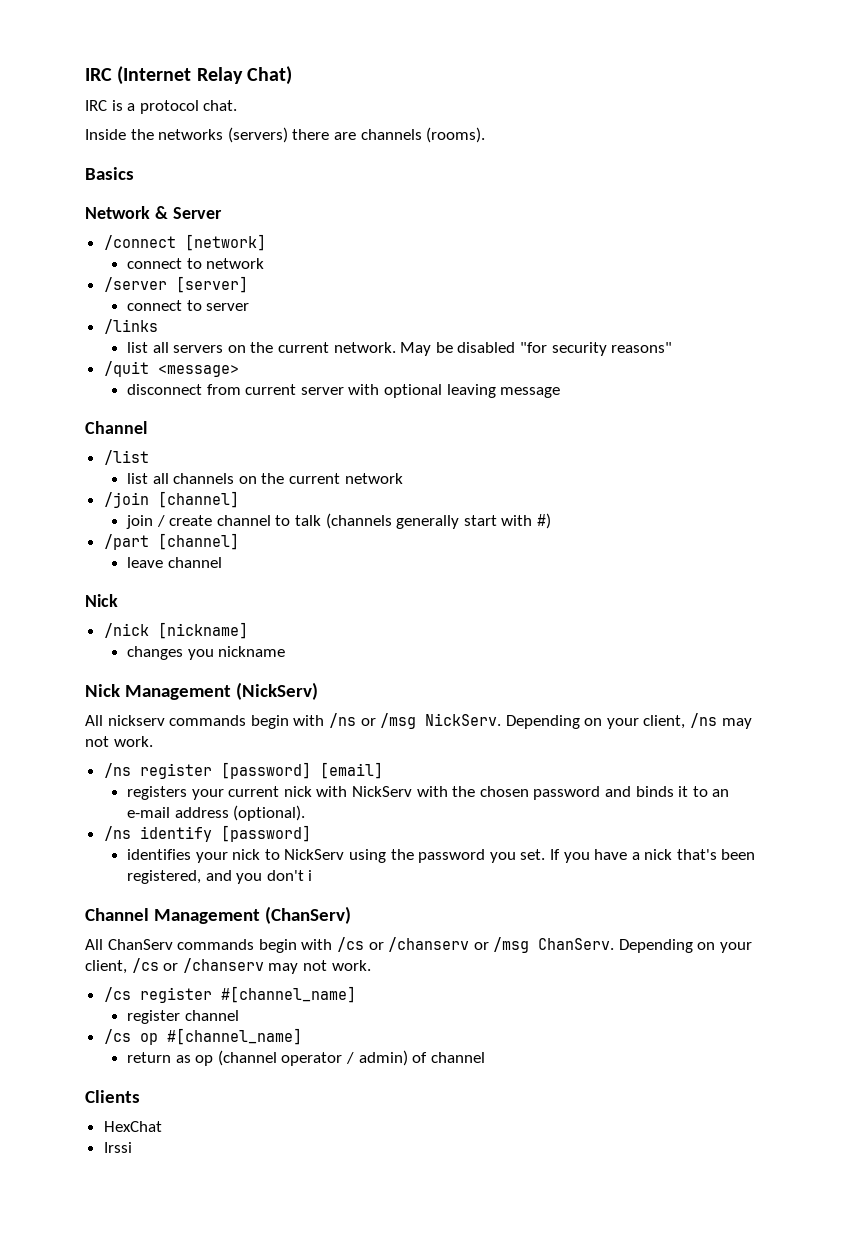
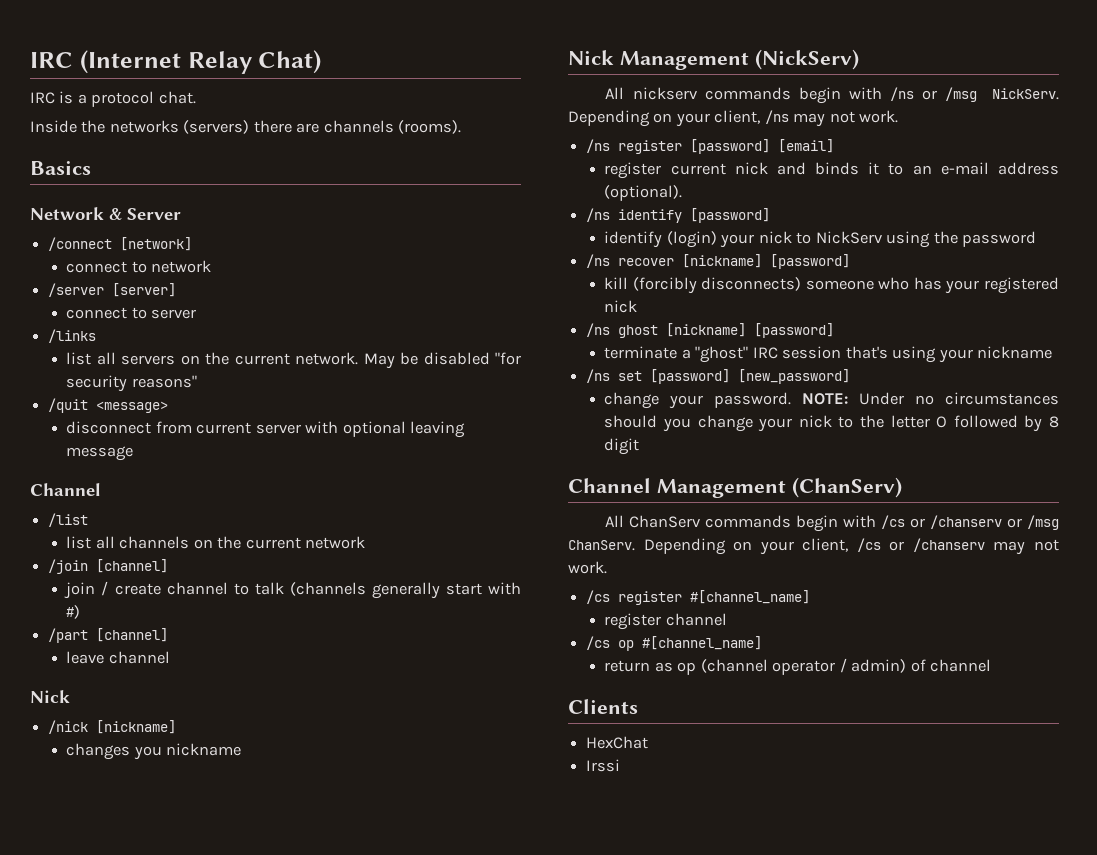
- registers your current nick with NickServ with the chosen password and binds it to an e-mail address (optional).
+ register current nick and binds it to an e-mail address (optional).
- identifies your nick to NickServ using the password you set. If you have a nick that's been registered, and you don't i
+ identify (login) your nick to NickServ using the password
+ /ns recover [nickname] [password]
+ kill (forcibly disconnects) someone who has your registered nick
+ /ns ghost [nickname] [password]
+ terminate a "ghost" IRC session that's using your nickname
+ /ns set [password] [new_password]
+ change your password. NOTE: Under no circumstances should you change your nick to the letter O followed by 8 digit

